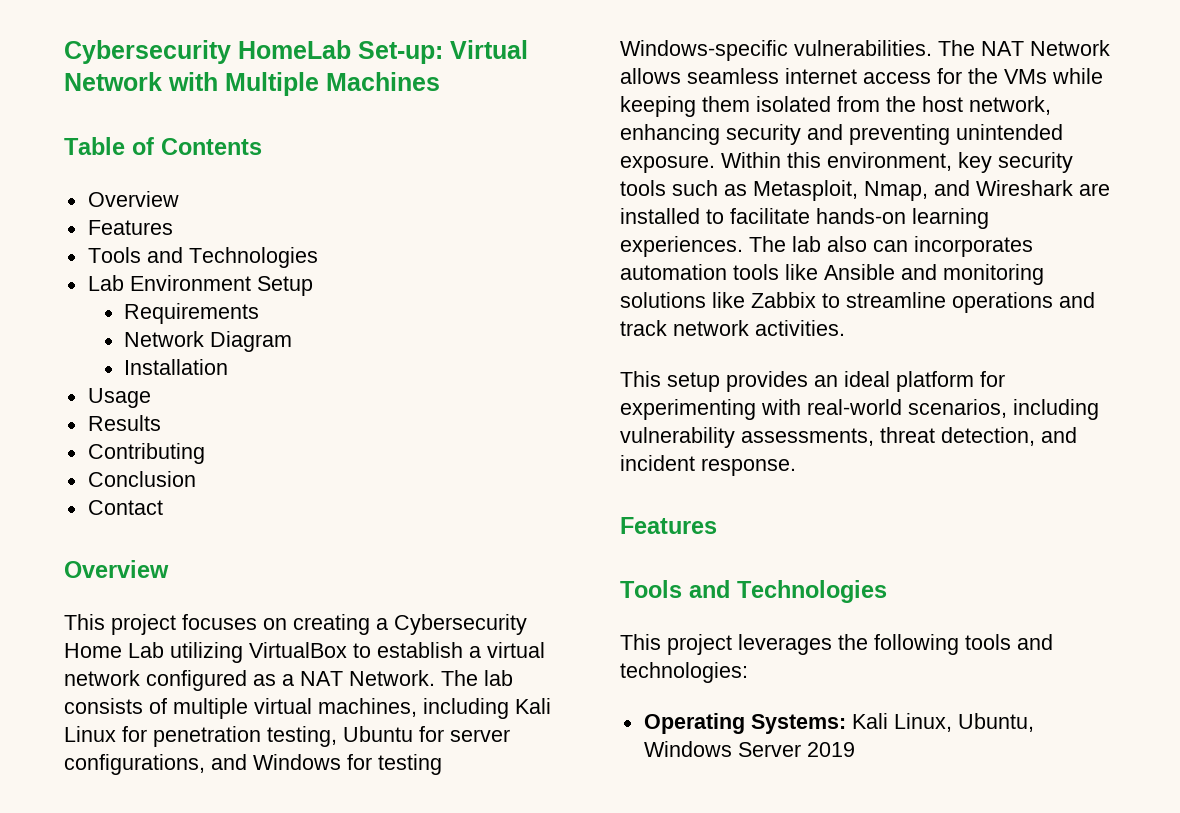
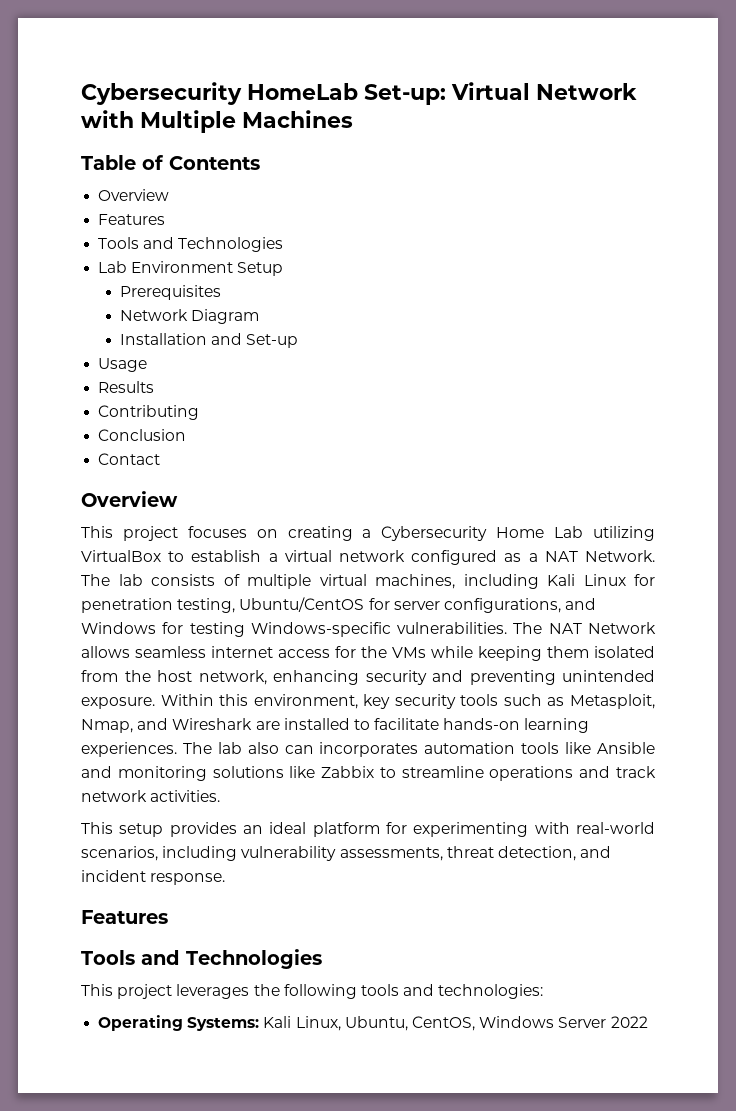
- Requirements
+ Prerequisites
- Installation
+ Installation and Set-up
- The lab consists of multiple virtual machines, including Kali Linux for penetration testing, Ubuntu for server configurations, and Windows for testing Windows-specific vulnerabilities.
+ The lab consists of multiple virtual machines, including Kali Linux for penetration testing, Ubuntu/CentOS for server configurations, and Windows for testing Windows-specific vulnerabilities.
- Operating Systems: Kali Linux, Ubuntu, Windows Server 2019
+ Operating Systems: Kali Linux, Ubuntu, CentOS, Windows Server 2022

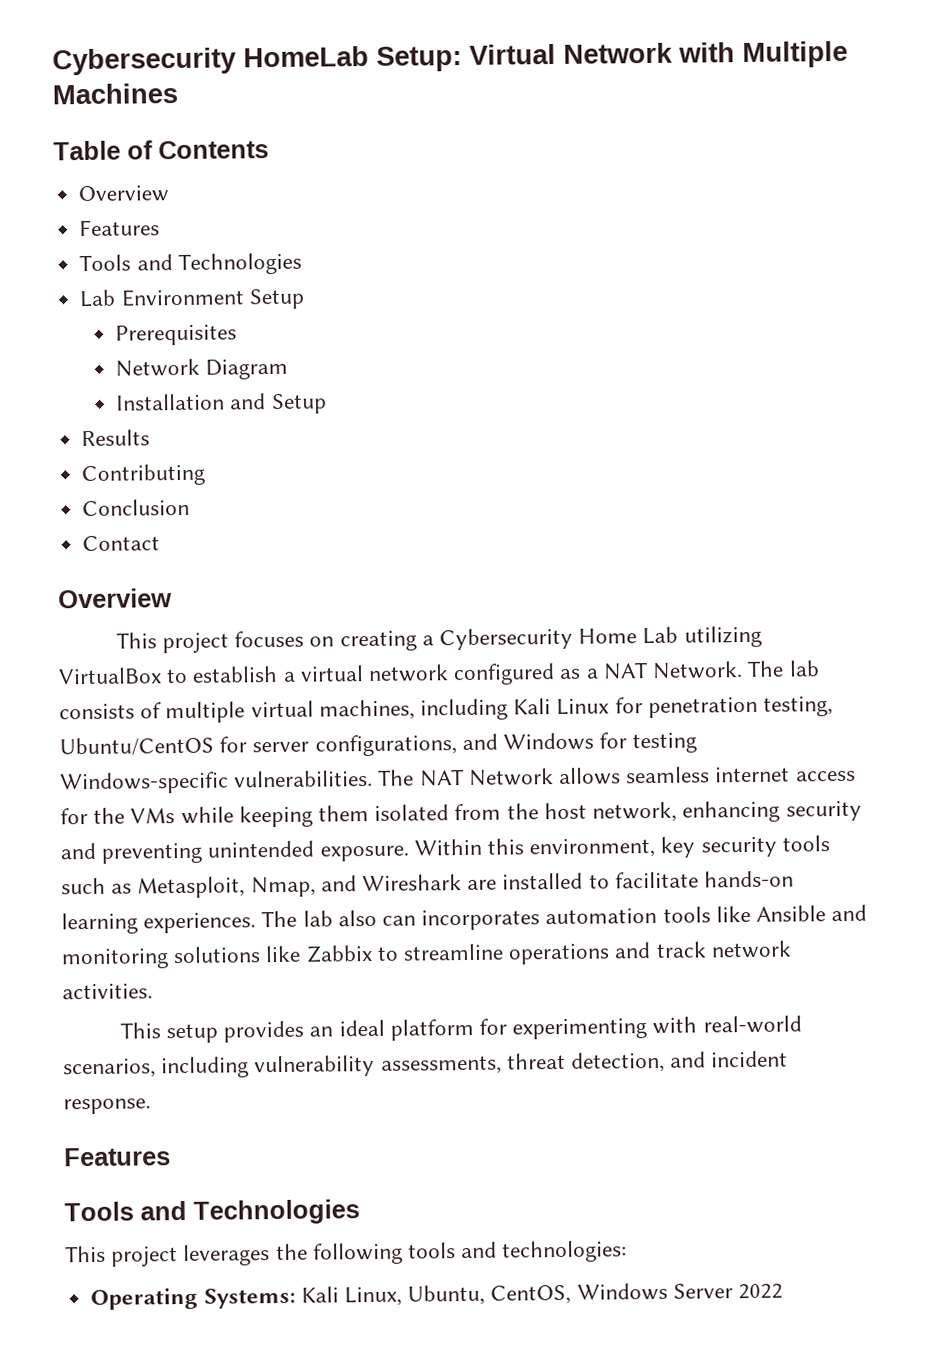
- Cybersecurity HomeLab Set-up: Virtual Network with Multiple Machines
+ Cybersecurity HomeLab Setup: Virtual Network with Multiple Machines
- Installation and Set-up
- Usage
+ Installation and Setup

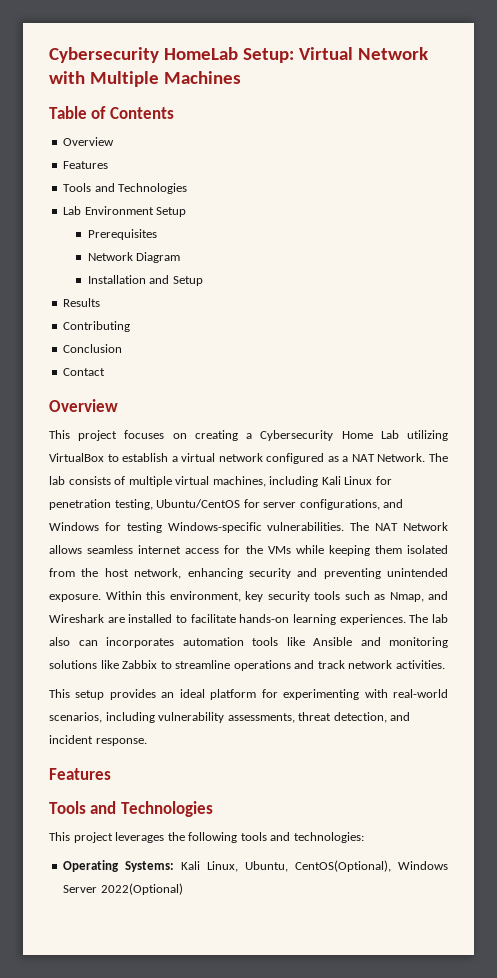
- Within this environment, key security tools such as Metasploit, Nmap, and Wireshark are installed to facilitate hands-on learning experiences.
+ Within this environment, key security tools such as Nmap, and Wireshark are installed to facilitate hands-on learning experiences.
- Operating Systems: Kali Linux, Ubuntu, CentOS, Windows Server 2022
+ Operating Systems: Kali Linux, Ubuntu, CentOS(Optional), Windows Server 2022(Optional)

